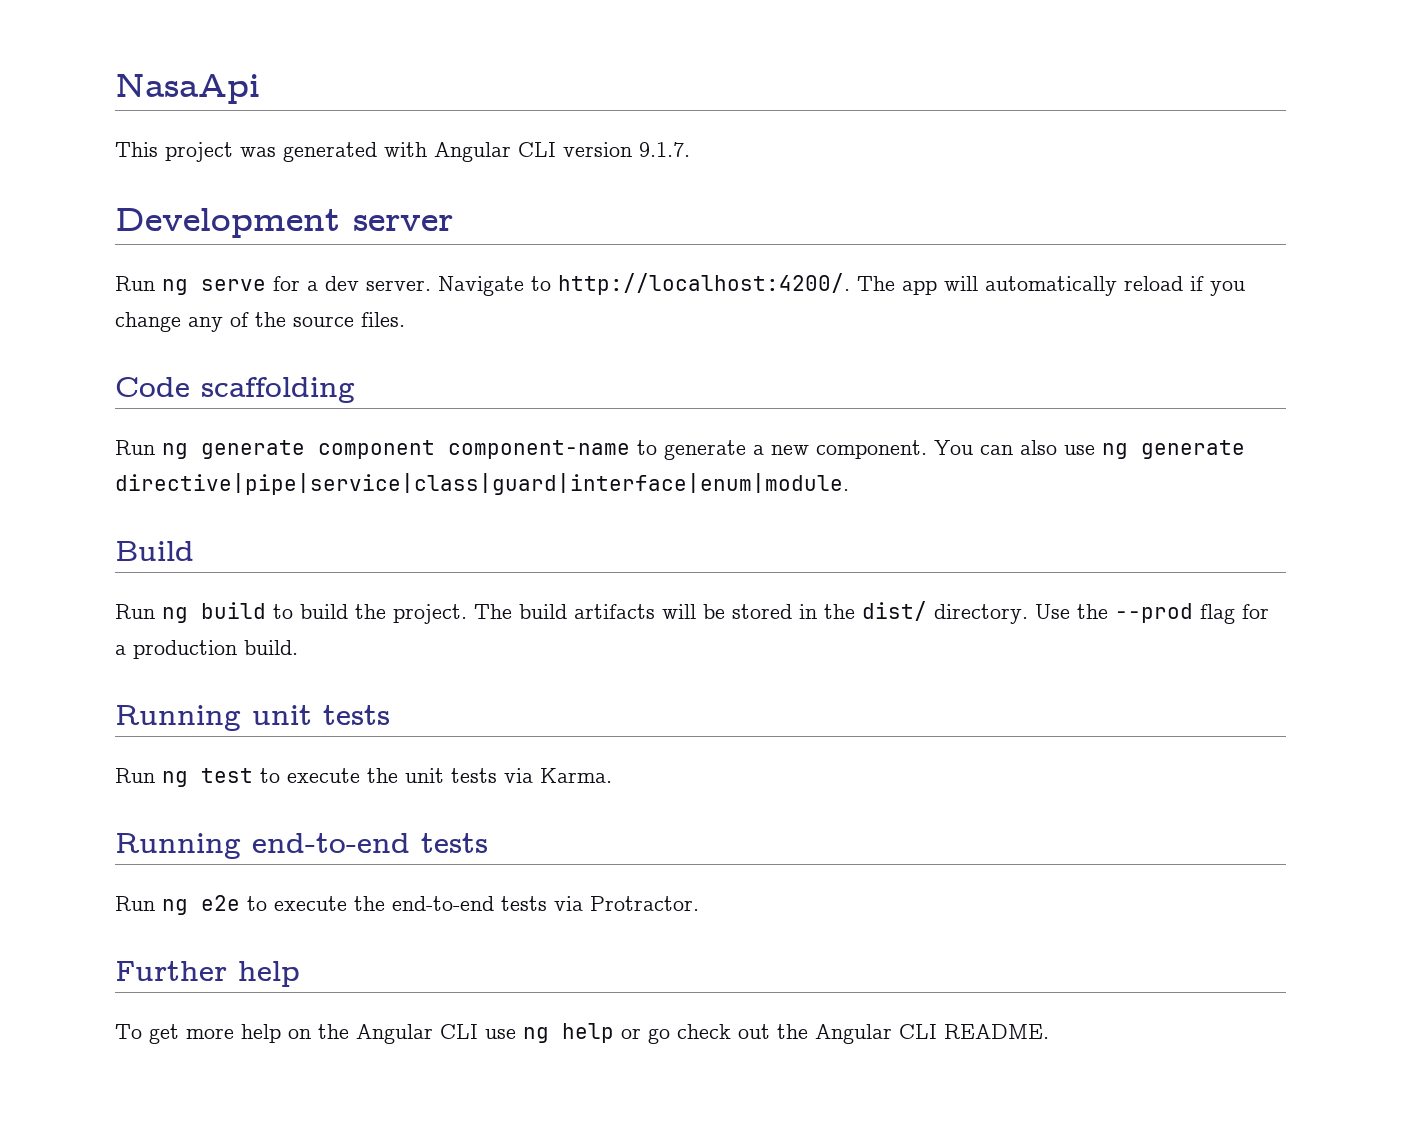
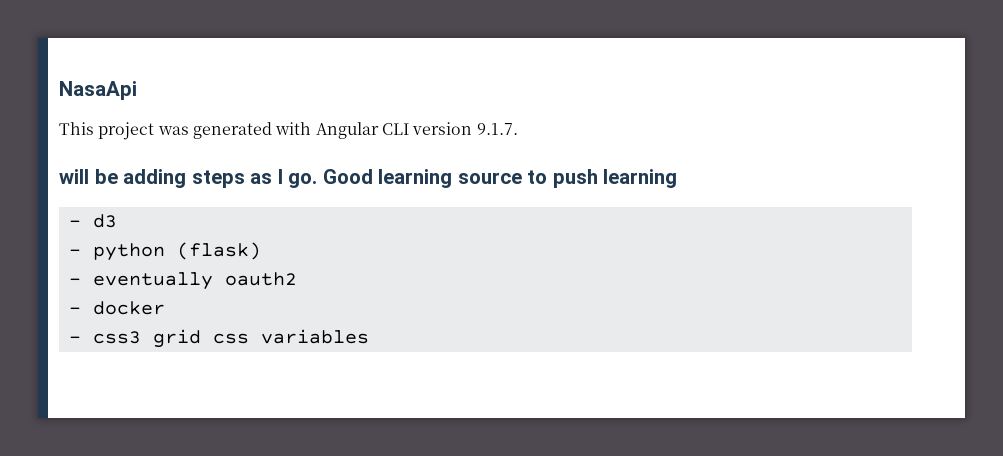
- Development server
- Run ng serve for a dev server. Navigate to http://localhost:4200/. The app will automatically reload if you change any of the source files.
- Code scaffolding
- Run ng generate component component-name to generate a new component. You can also use ng generate directive|pipe|service|class|guard|interface|enum|module.
- Build
- Run ng build to build the project. The build artifacts will be stored in the dist/ directory. Use the --prod flag for a production build.
- Running unit tests
- Run ng test to execute the unit tests via Karma.
- Running end-to-end tests
- Run ng e2e to execute the end-to-end tests via Protractor.
- Further help
- To get more help on the Angular CLI use ng help or go check out the Angular CLI README.
+ will be adding steps as I go. Good learning source to push learning
+ - d3
+ - python (flask)
+ - eventually oauth2
+ - docker
+ - css3 grid css variables

